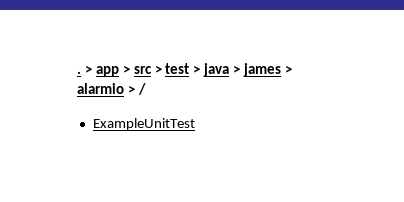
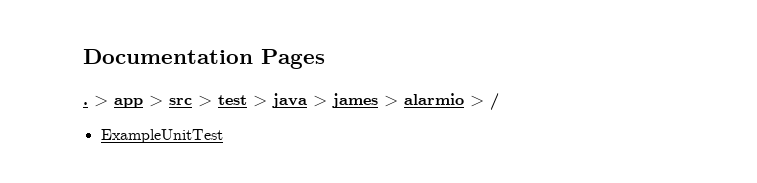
+ Documentation Pages

